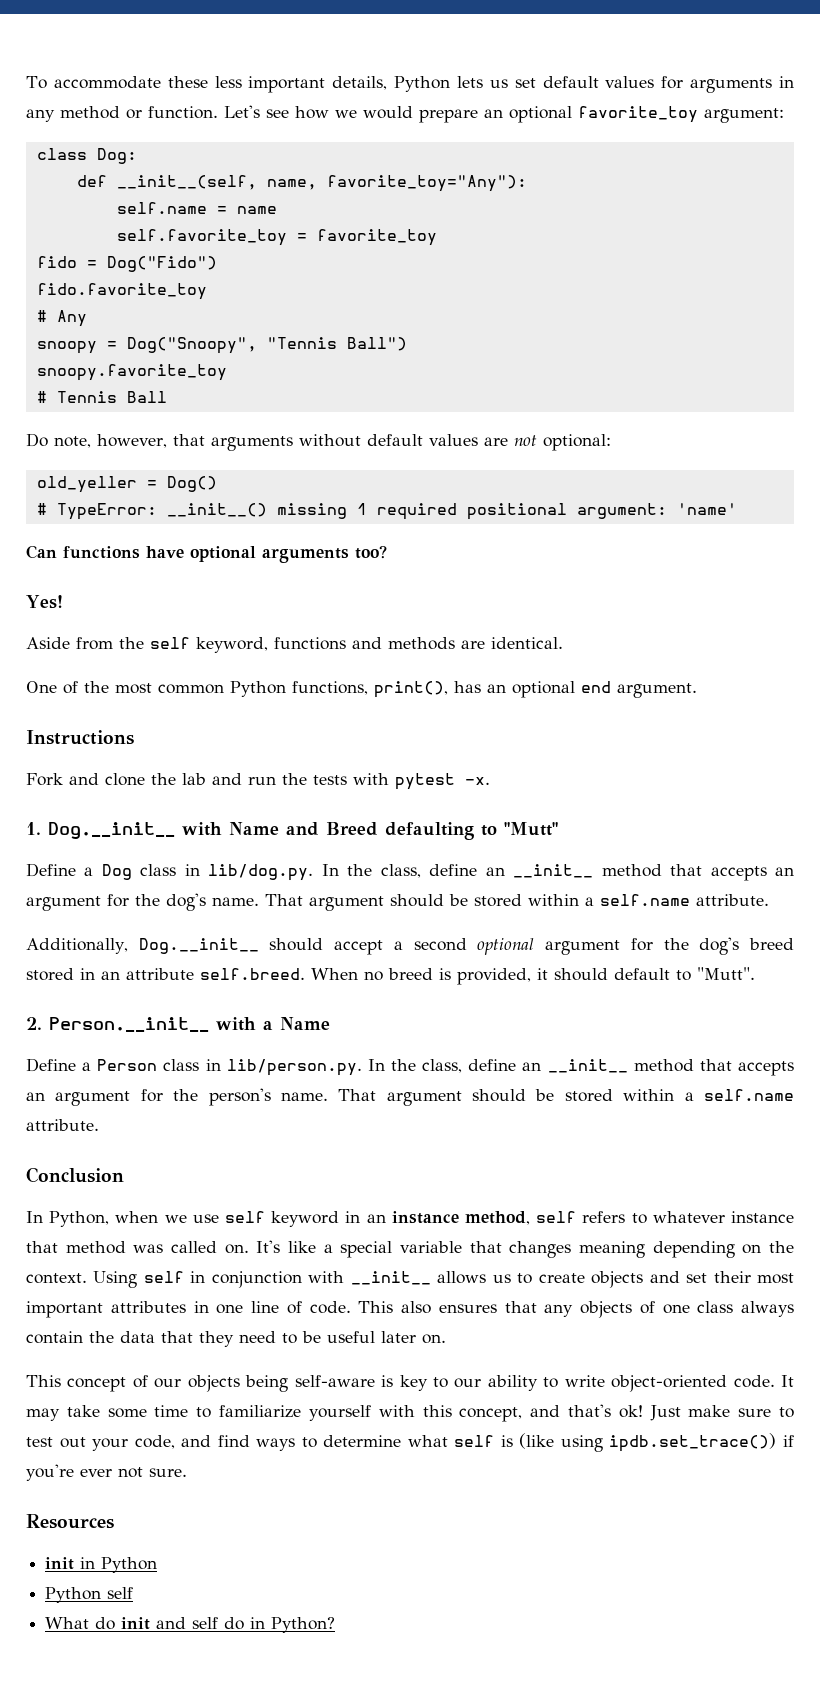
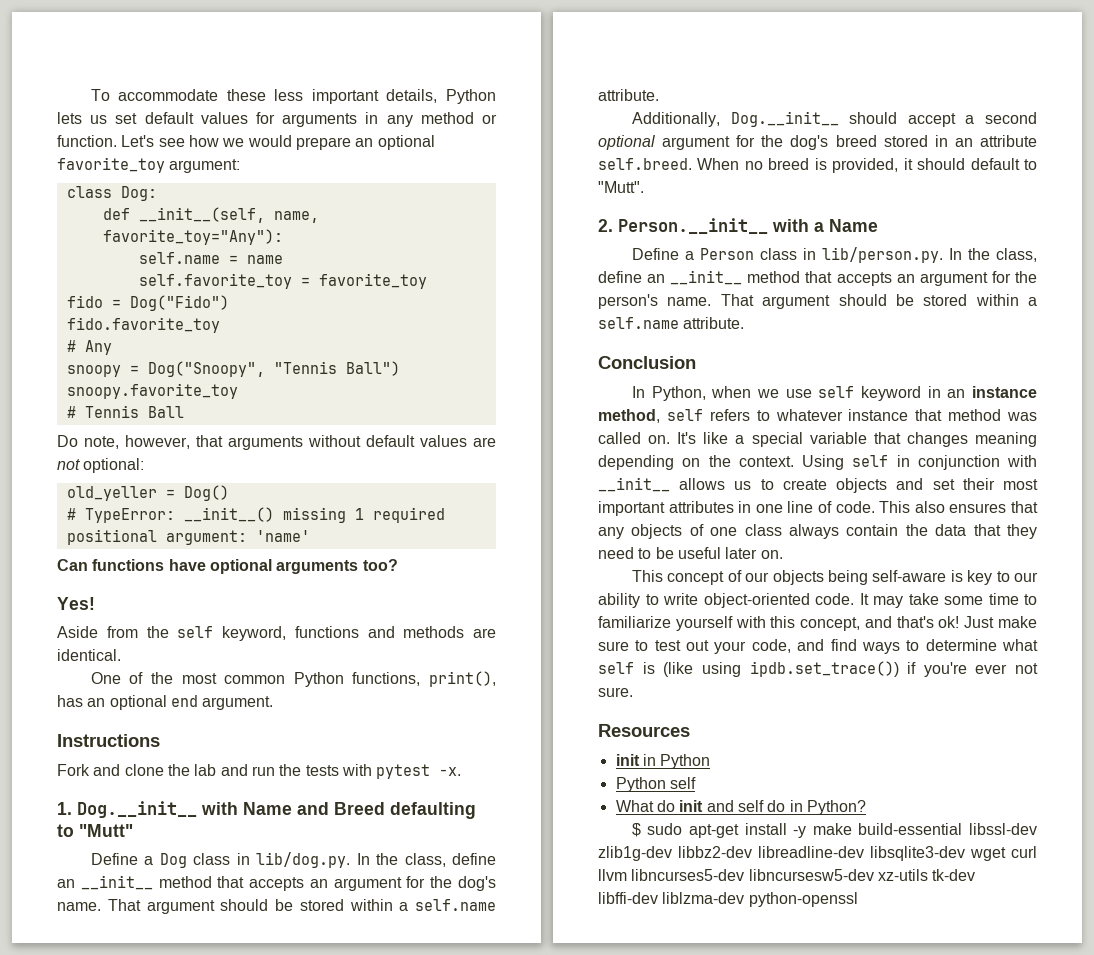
+ $ sudo apt-get install -y make build-essential libssl-dev zlib1g-dev libbz2-dev libreadline-dev libsqlite3-dev wget curl llvm libncurses5-dev libncursesw5-dev xz-utils tk-dev libffi-dev liblzma-dev python-openssl

